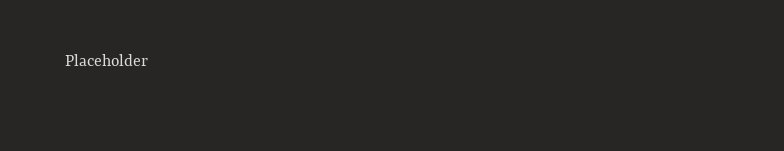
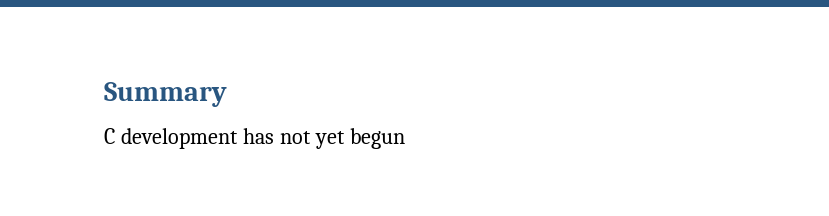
- Placeholder
+ Summary
+ C development has not yet begun

